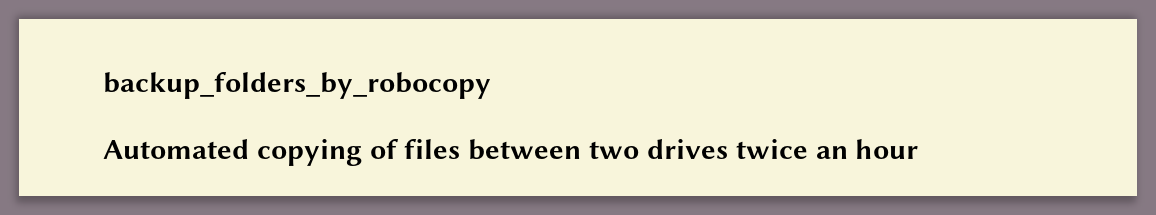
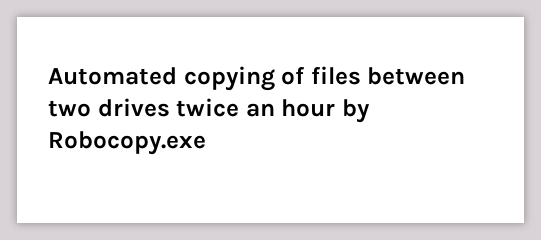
- backup_folders_by_robocopy
- Automated copying of files between two drives twice an hour
+ Automated copying of files between two drives twice an hour by Robocopy.exe

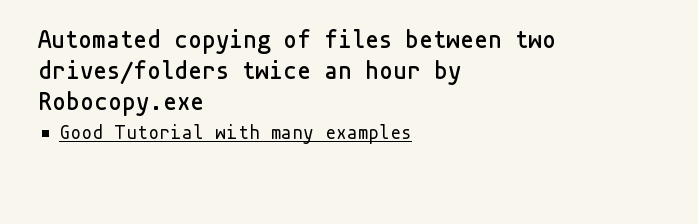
- Automated copying of files between two drives twice an hour by Robocopy.exe
+ Automated copying of files between two drives/folders twice an hour by Robocopy.exe
+ Good Tutorial with many examples

